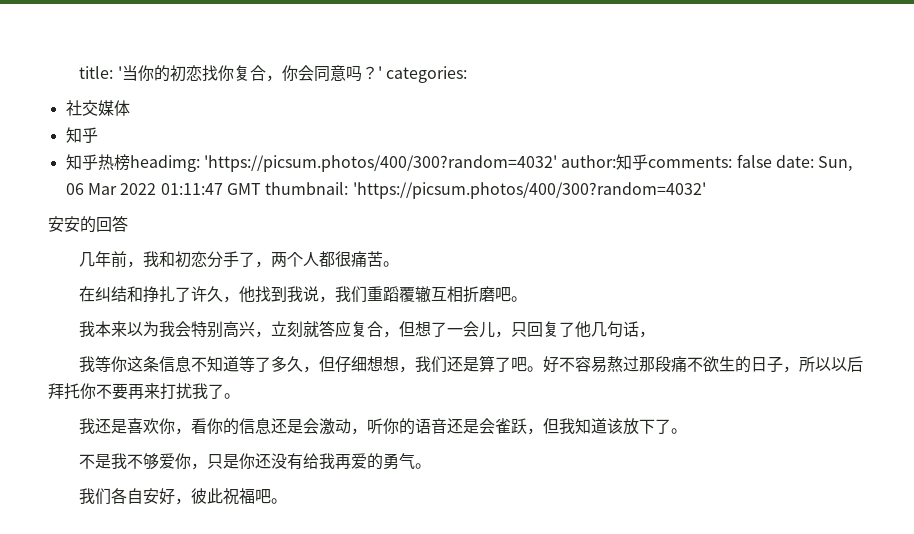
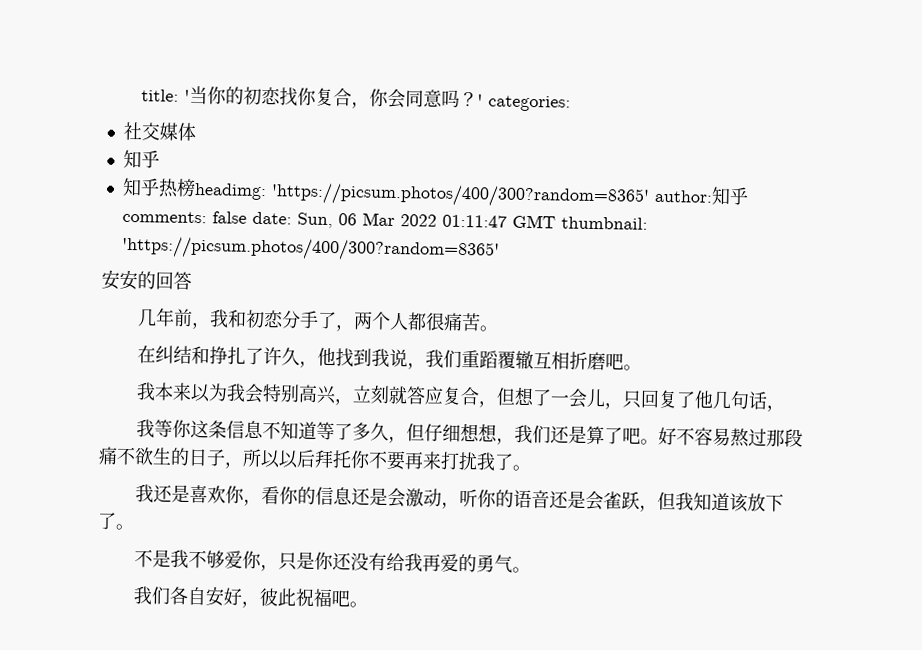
- 知乎热榜headimg: 'https://picsum.photos/400/300?random=4032' author:知乎comments: false date: Sun, 06 Mar 2022 01:11:47 GMT thumbnail: 'https://picsum.photos/400/300?random=4032'
+ 知乎热榜headimg: 'https://picsum.photos/400/300?random=8365' author:知乎comments: false date: Sun, 06 Mar 2022 01:11:47 GMT thumbnail: 'https://picsum.photos/400/300?random=8365'

